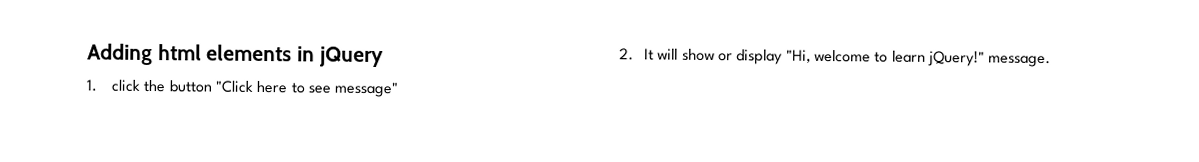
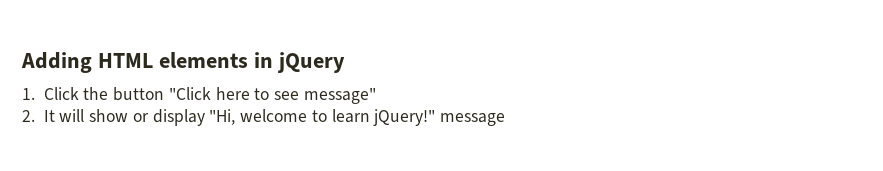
- Adding html elements in jQuery
+ Adding HTML elements in jQuery
- 1. click the button "Click here to see message"
+ 1. Click the button "Click here to see message"
- 2. It will show or display "Hi, welcome to learn jQuery!" message.
+ 2. It will show or display "Hi, welcome to learn jQuery!" message

